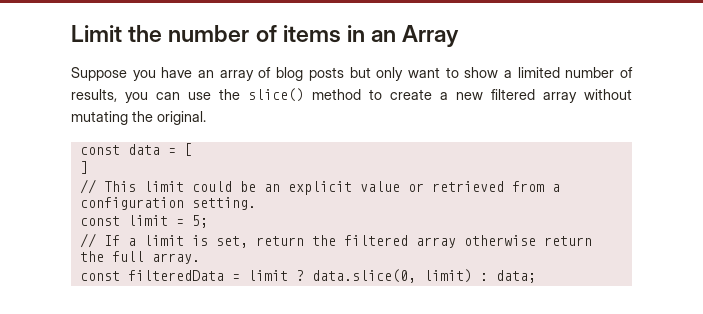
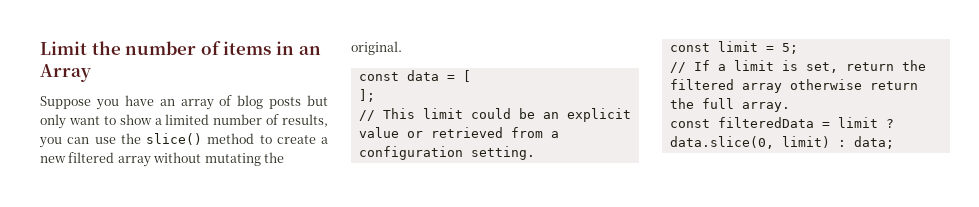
- ]
+ ];

